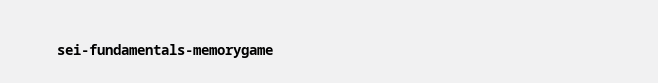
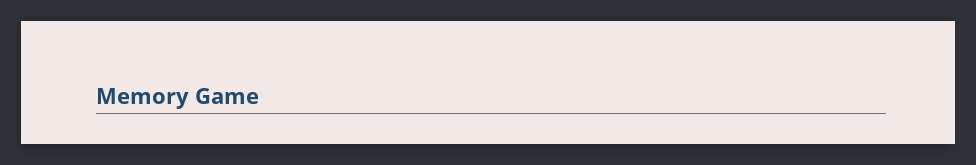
- sei-fundamentals-memorygame
+ Memory Game

